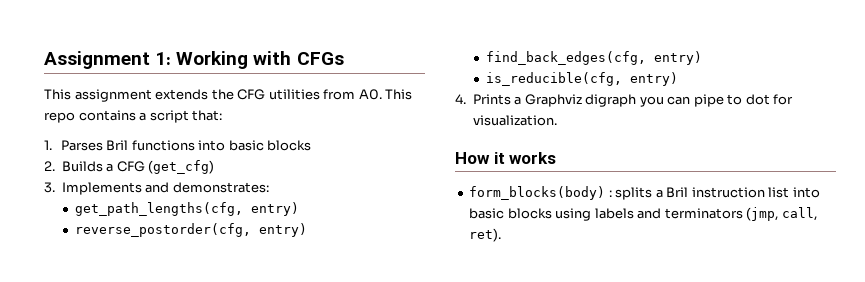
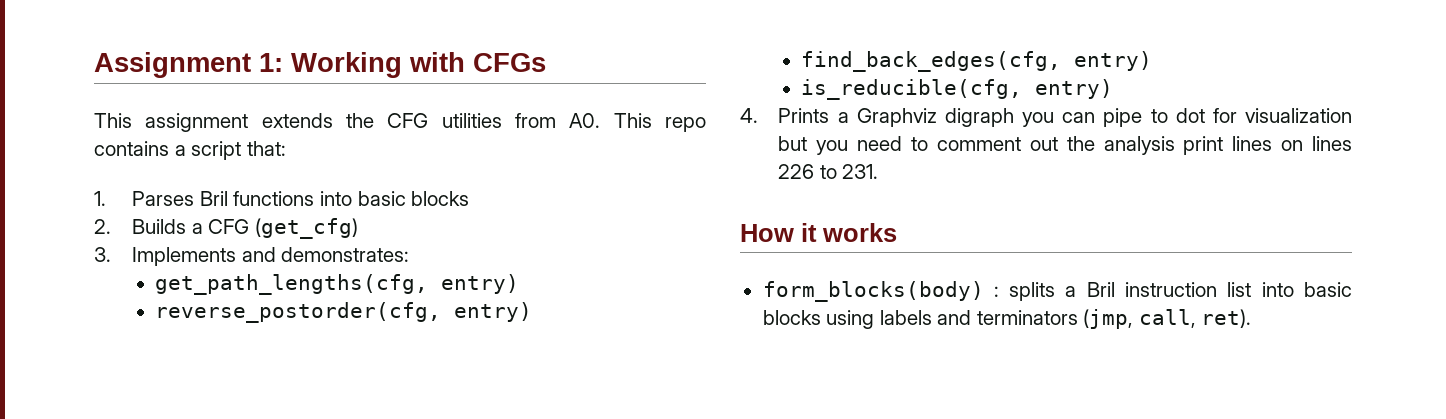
- 4. Prints a Graphviz digraph you can pipe to dot for visualization.
+ 4. Prints a Graphviz digraph you can pipe to dot for visualization but you need to comment out the analysis print lines on lines 226 to 231.

